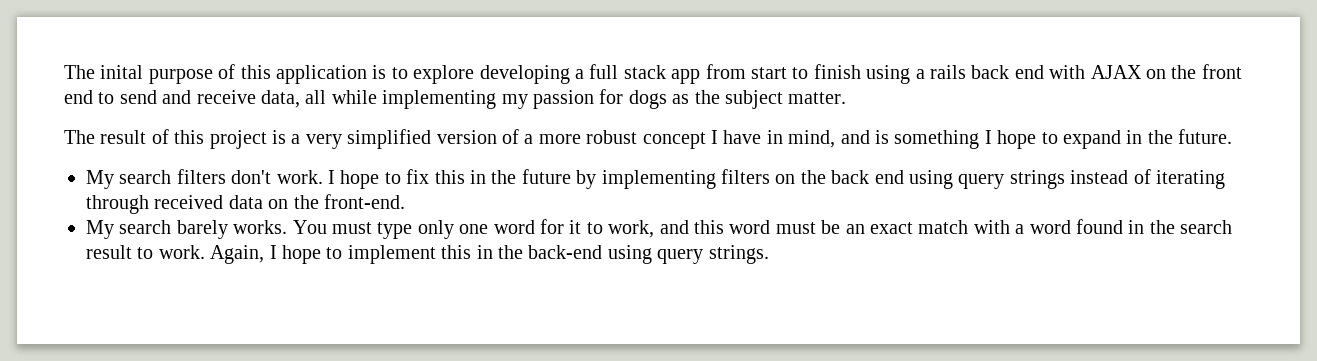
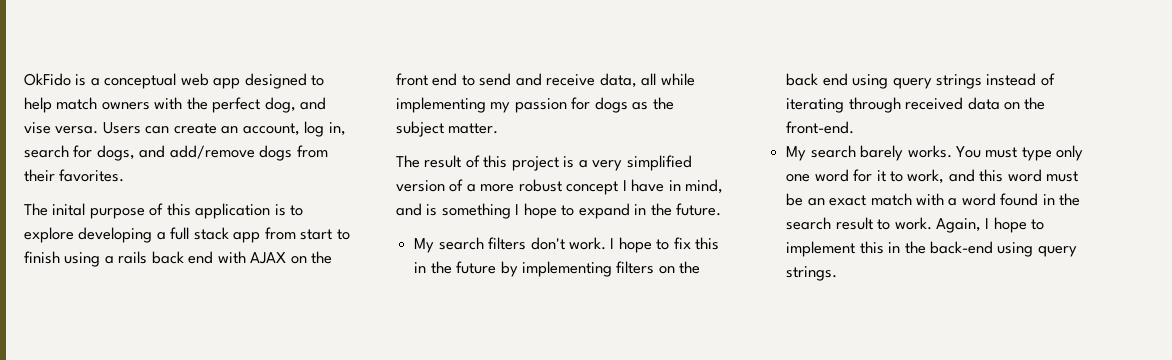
+ OkFido is a conceptual web app designed to help match owners with the perfect dog, and vise versa. Users can create an account, log in, search for dogs, and add/remove dogs from their favorites.

